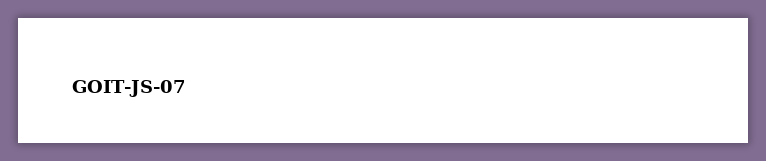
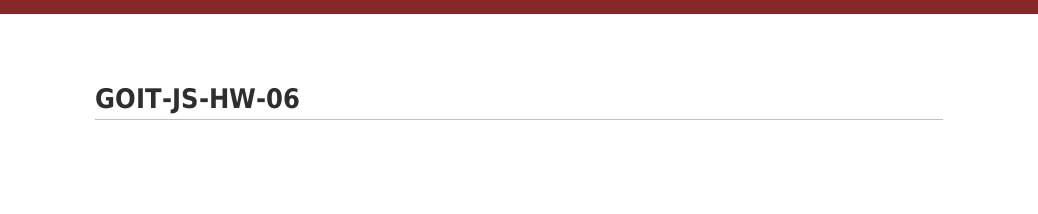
- GOIT-JS-07
+ GOIT-JS-HW-06

